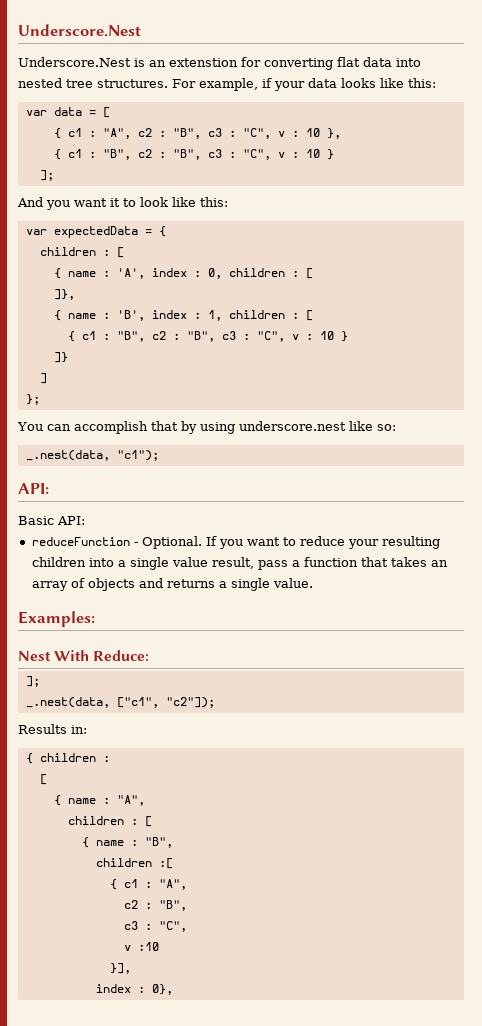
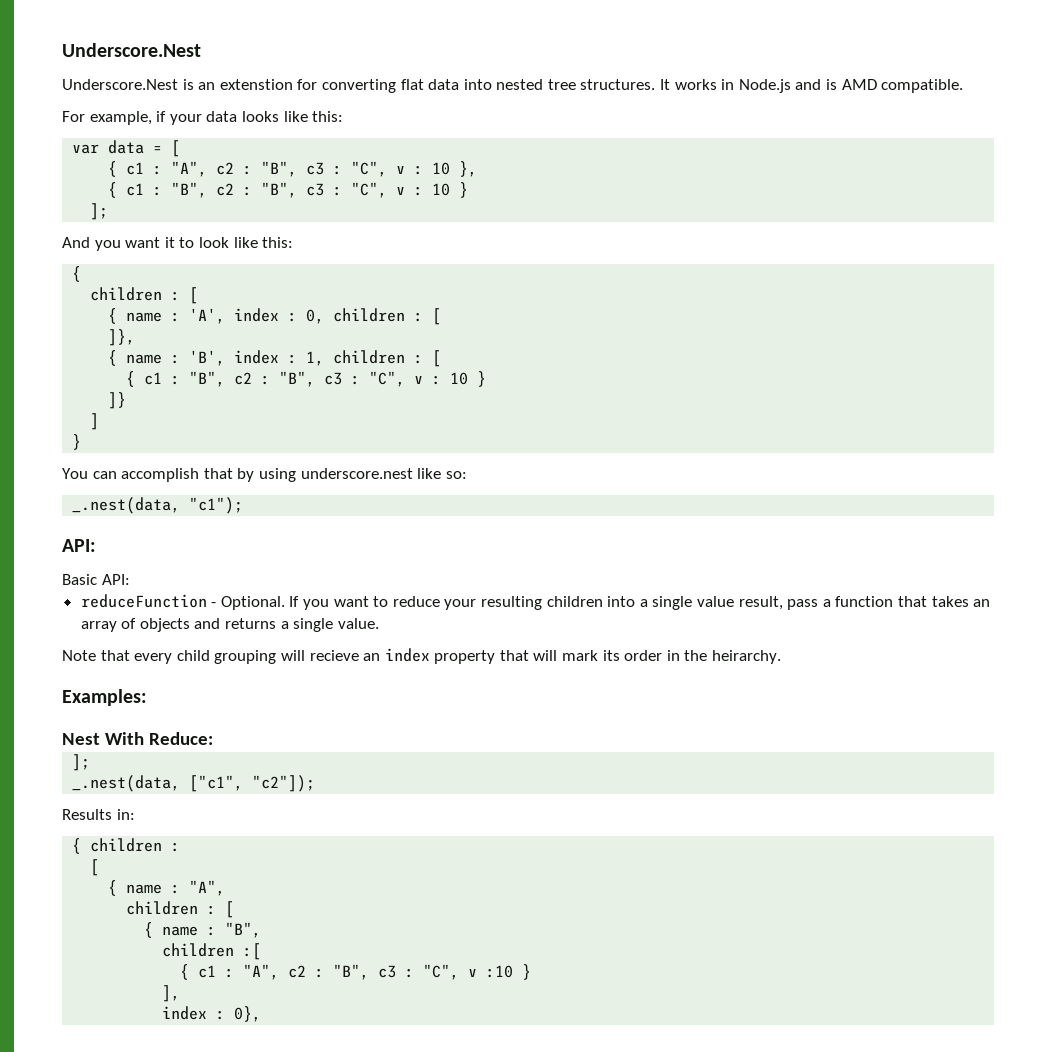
- Underscore.Nest is an extenstion for converting flat data into nested tree structures. For example, if your data looks like this:
+ Underscore.Nest is an extenstion for converting flat data into nested tree structures. It works in Node.js and is AMD compatible.
+ For example, if your data looks like this:
  And you want it to look like this:
- var expectedData = {
+ {
  ]
- };
+ }
+ Note that every child grouping will recieve an index property that will mark its order in the heirarchy.
  children :[
- { c1 : "A",
- c2 : "B",
- c3 : "C",
- v :10
- }],
+ { c1 : "A", c2 : "B", c3 : "C", v :10 }
+ ],

